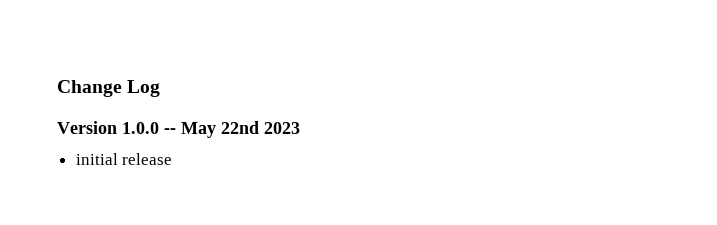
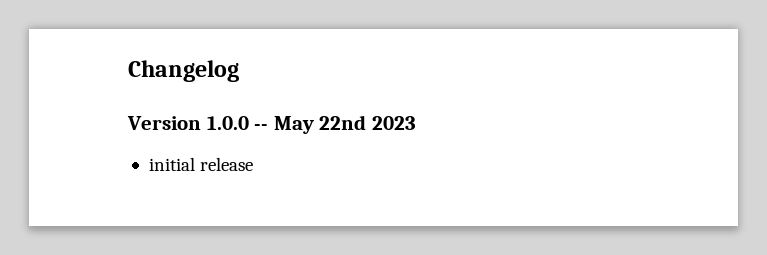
- Change Log
+ Changelog

